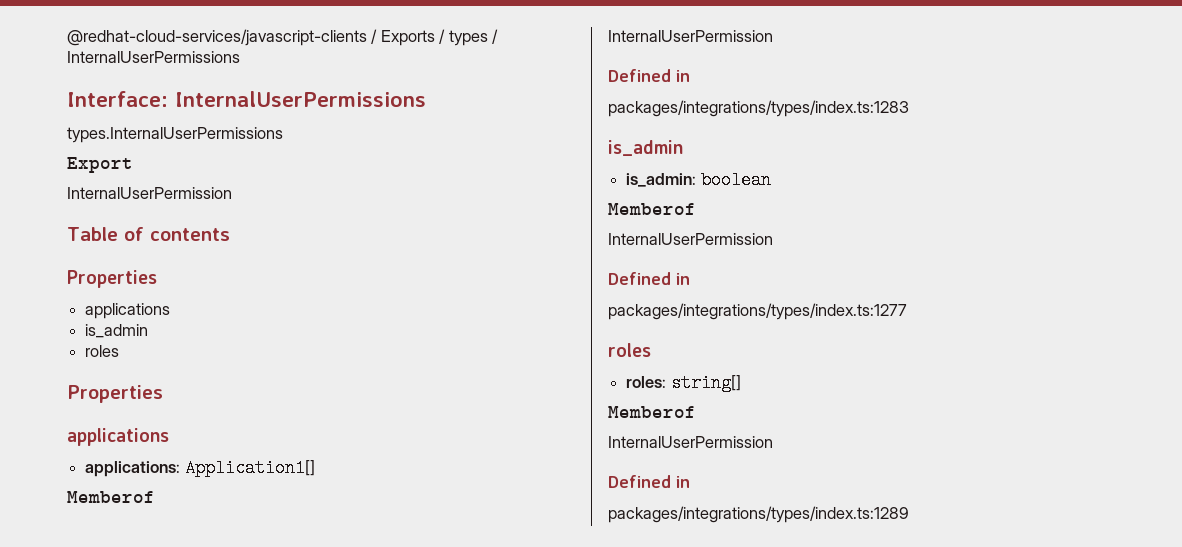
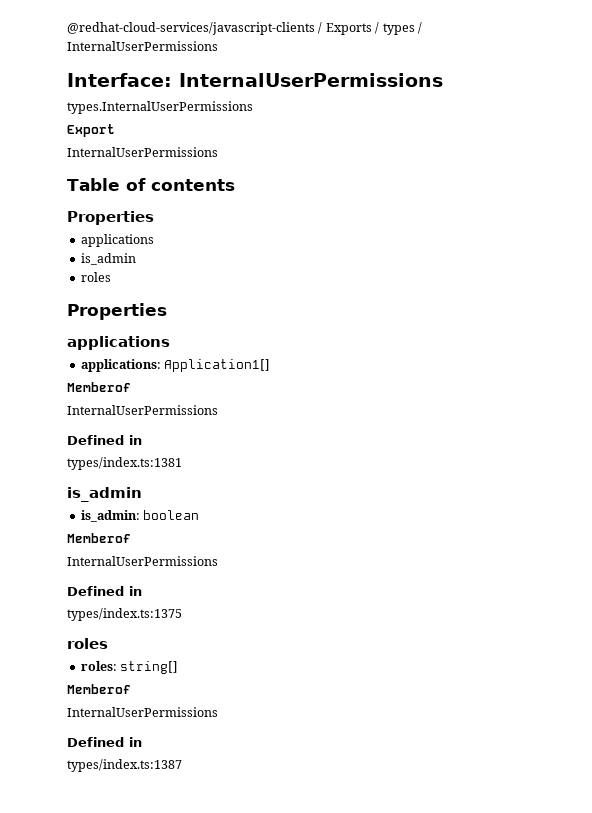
  Export
- InternalUserPermission
+ InternalUserPermissions
  applications: Application1[]
  Memberof
- InternalUserPermission
+ InternalUserPermissions
  Defined in
- packages/integrations/types/index.ts:1283
+ types/index.ts:1381
  is_admin: boolean
  Memberof
- InternalUserPermission
+ InternalUserPermissions
  Defined in
- packages/integrations/types/index.ts:1277
+ types/index.ts:1375
  roles: string[]
  Memberof
- InternalUserPermission
+ InternalUserPermissions
  Defined in
- packages/integrations/types/index.ts:1289
+ types/index.ts:1387

